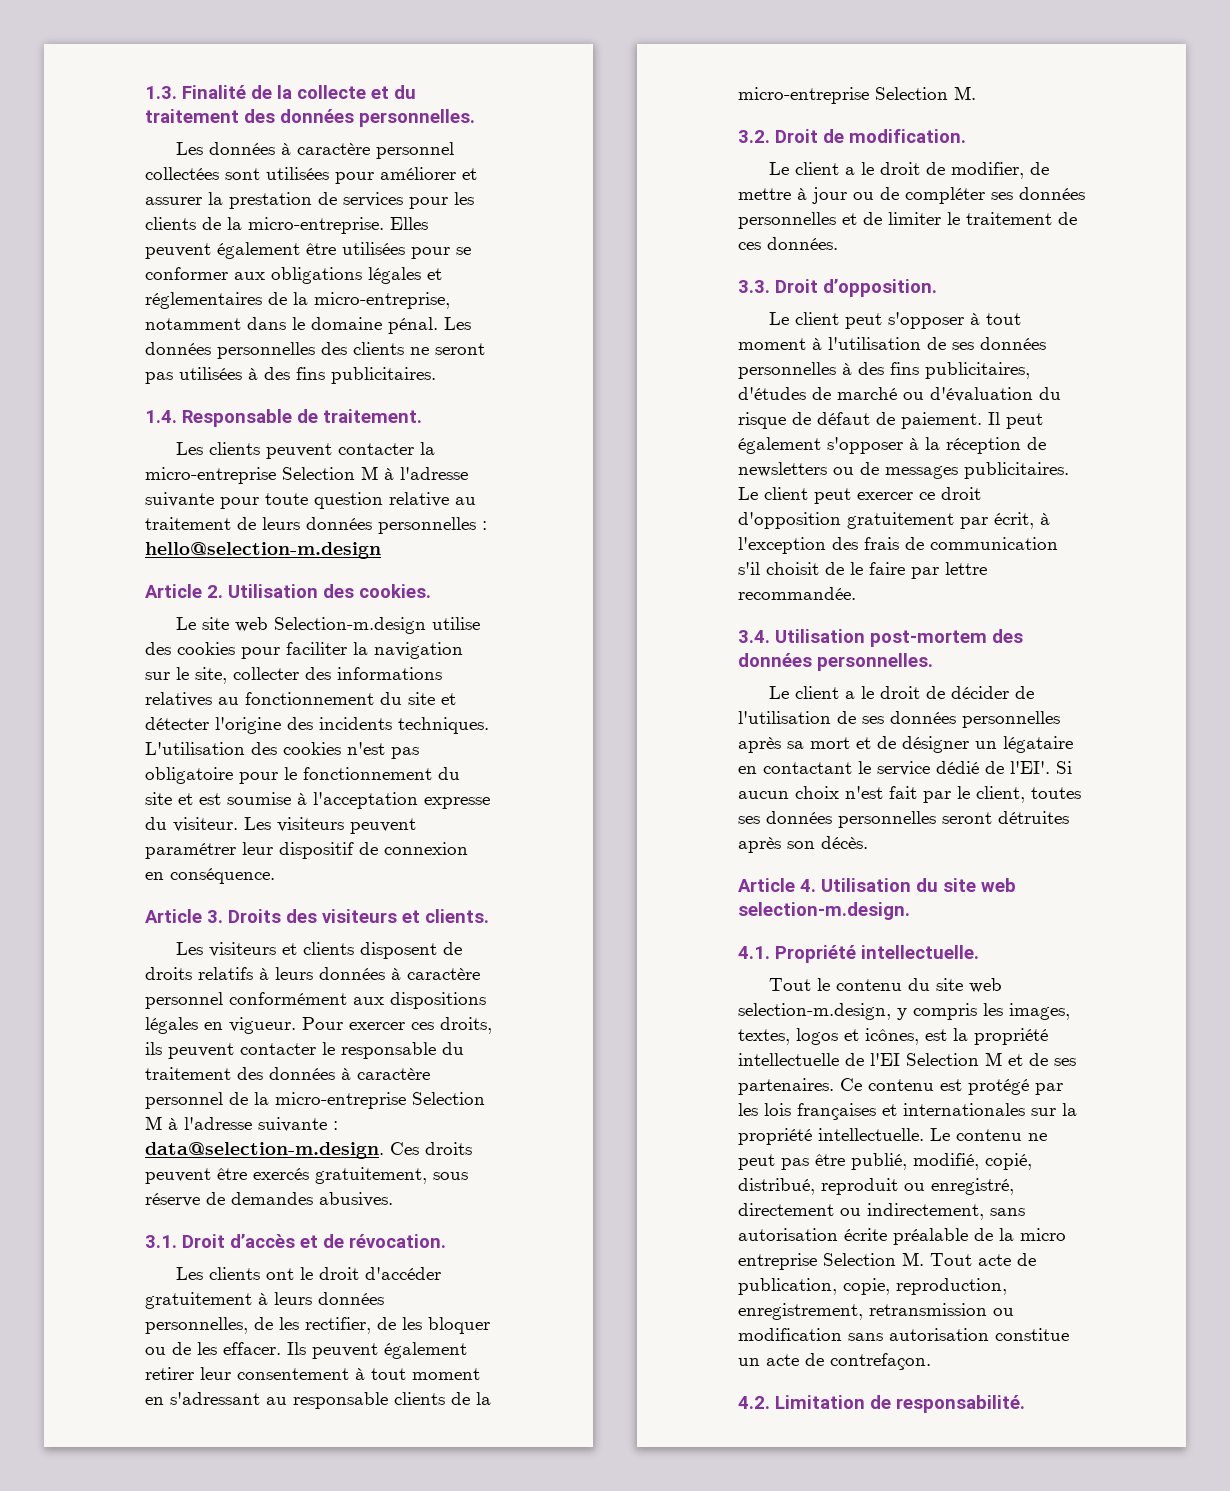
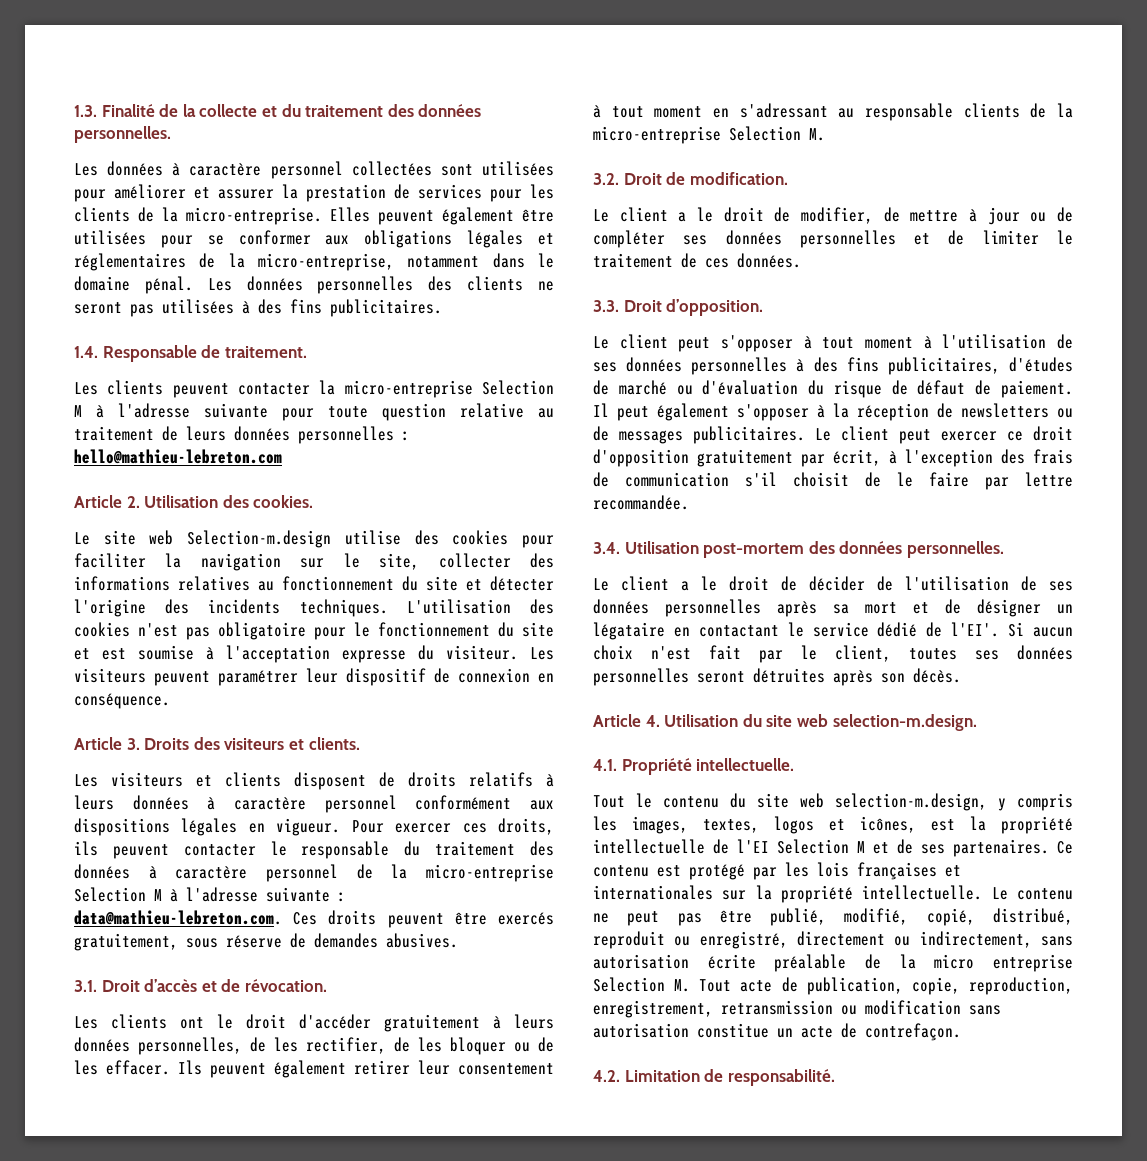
- Les clients peuvent contacter la micro-entreprise Selection M à l'adresse suivante pour toute question relative au traitement de leurs données personnelles : hello@selection-m.design
+ Les clients peuvent contacter la micro-entreprise Selection M à l'adresse suivante pour toute question relative au traitement de leurs données personnelles : hello@mathieu-lebreton.com
- Pour exercer ces droits, ils peuvent contacter le responsable du traitement des données à caractère personnel de la micro-entreprise Selection M à l'adresse suivante : data@selection-m.design. Ces droits peuvent être exercés gratuitement, sous réserve de demandes abusives.
+ Pour exercer ces droits, ils peuvent contacter le responsable du traitement des données à caractère personnel de la micro-entreprise Selection M à l'adresse suivante : data@mathieu-lebreton.com. Ces droits peuvent être exercés gratuitement, sous réserve de demandes abusives.

